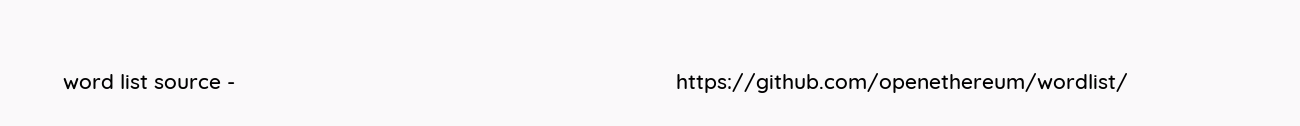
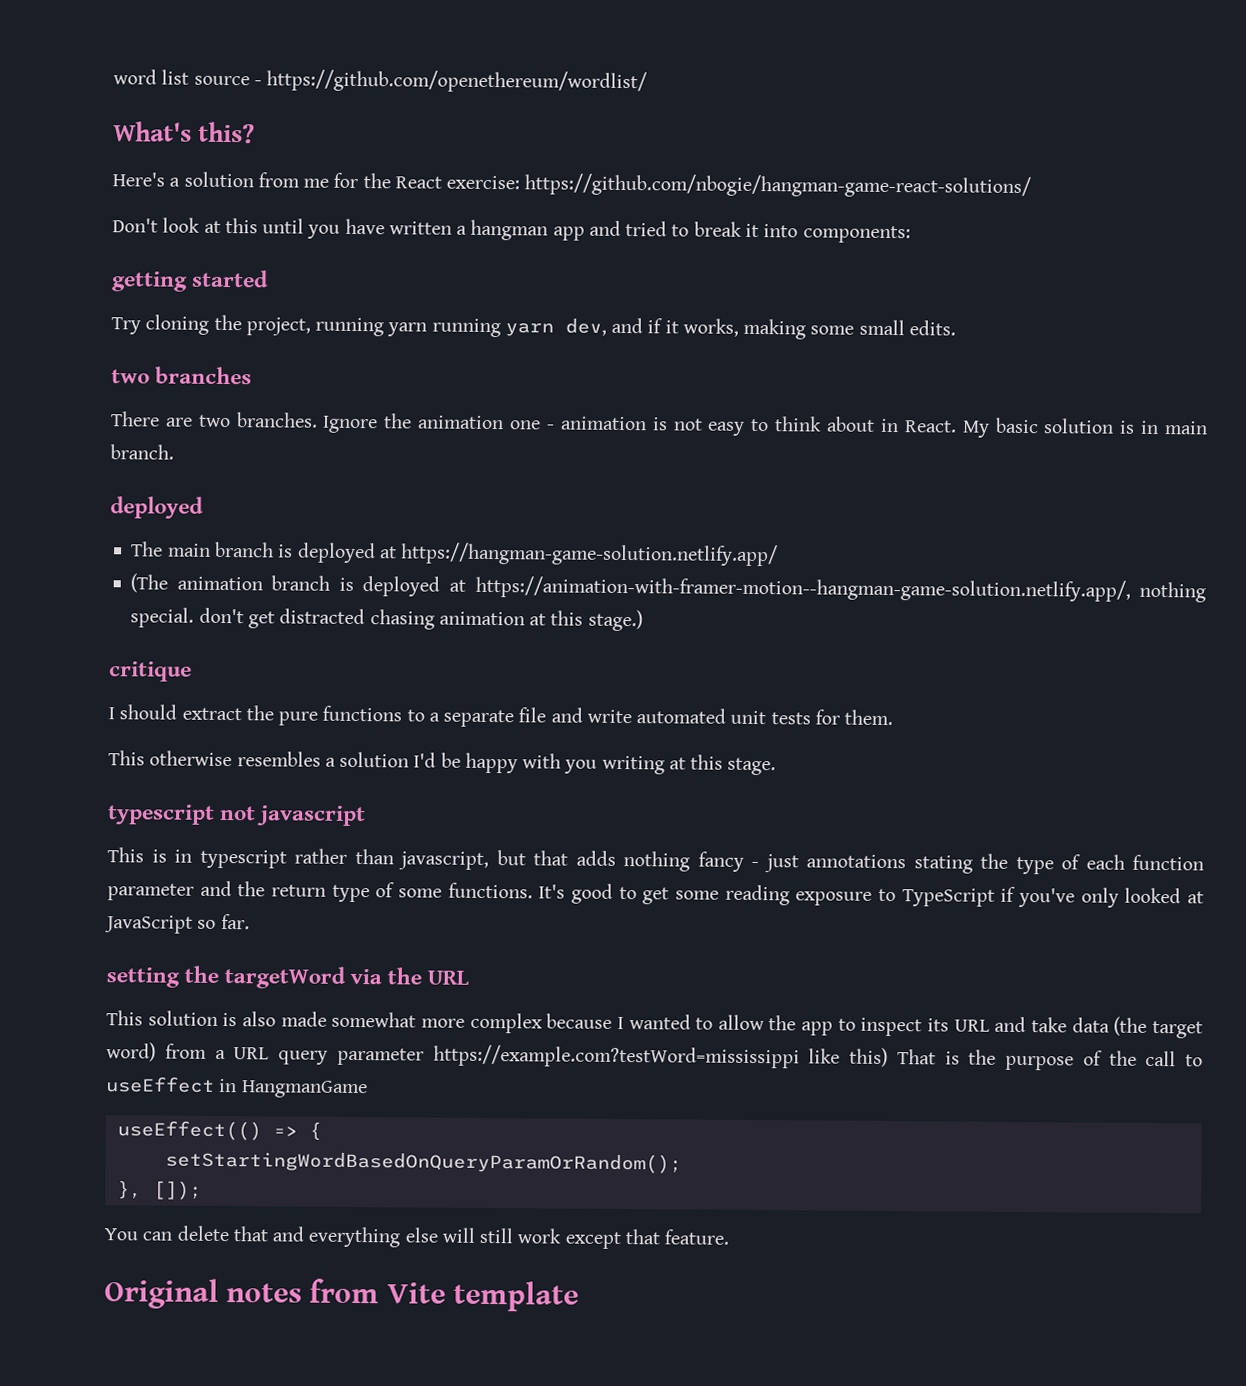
+ What's this?
+ Here's a solution from me for the React exercise: https://github.com/nbogie/hangman-game-react-solutions/
+ Don't look at this until you have written a hangman app and tried to break it into components:
+ getting started
+ Try cloning the project, running yarn running yarn dev, and if it works, making some small edits.
+ two branches
+ There are two branches. Ignore the animation one - animation is not easy to think about in React. My basic solution is in main branch.
+ deployed
+ The main branch is deployed at https://hangman-game-solution.netlify.app/
+ (The animation branch is deployed at https://animation-with-framer-motion--hangman-game-solution.netlify.app/, nothing special. don't get distracted chasing animation at this stage.)
+ critique
+ I should extract the pure functions to a separate file and write automated unit tests for them.
+ This otherwise resembles a solution I'd be happy with you writing at this stage.
+ typescript not javascript
+ This is in typescript rather than javascript, but that adds nothing fancy - just annotations stating the type of each function parameter and the return type of some functions. It's good to get some reading exposure to TypeScript if you've only looked at JavaScript so far.
+ setting the targetWord via the URL
+ This solution is also made somewhat more complex because I wanted to allow the app to inspect its URL and take data (the target word) from a URL query parameter https://example.com?testWord=mississippi like this) That is the purpose of the call to useEffect in HangmanGame
+ useEffect(() => {
+ setStartingWordBasedOnQueryParamOrRandom();
+ }, []);
+ You can delete that and everything else will still work except that feature.
+ Original notes from Vite template

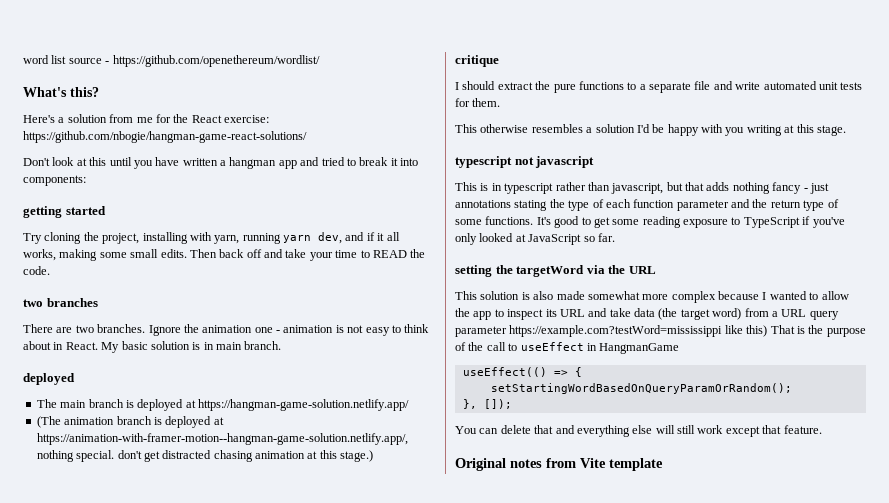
- Try cloning the project, running yarn running yarn dev, and if it works, making some small edits.
+ Try cloning the project, installing with yarn, running yarn dev, and if it all works, making some small edits. Then back off and take your time to READ the code.

